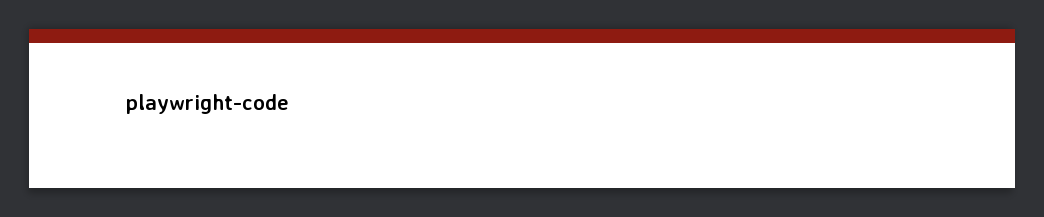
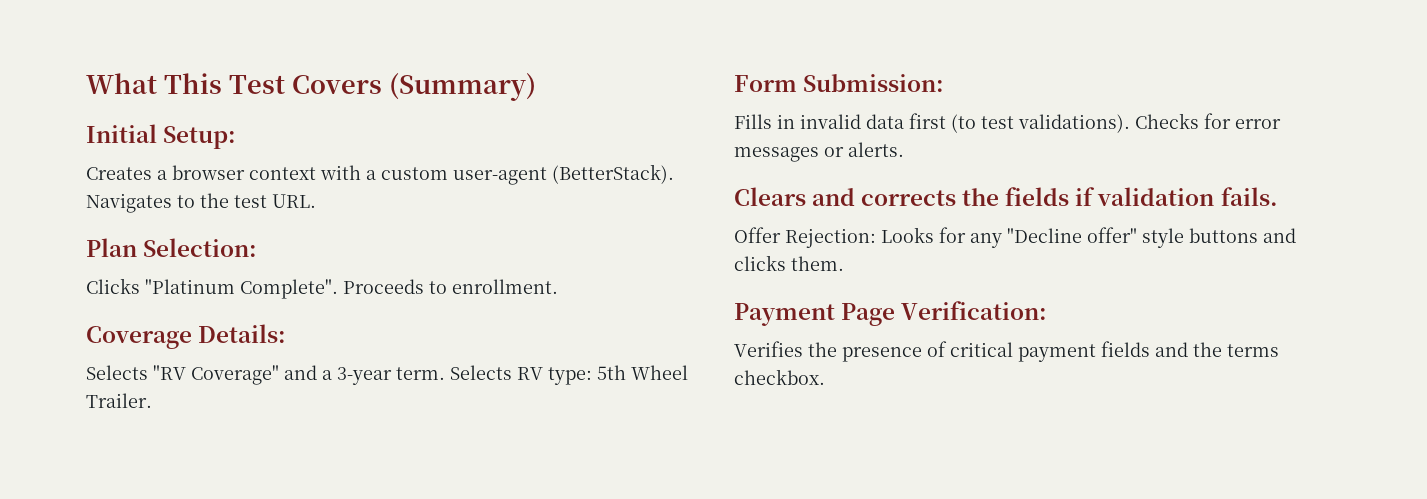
- playwright-code
+ What This Test Covers (Summary)
+ Initial Setup:
+ Creates a browser context with a custom user-agent (BetterStack). Navigates to the test URL.
+ Plan Selection:
+ Clicks "Platinum Complete". Proceeds to enrollment.
+ Coverage Details:
+ Selects "RV Coverage" and a 3-year term. Selects RV type: 5th Wheel Trailer.
+ Form Submission:
+ Fills in invalid data first (to test validations). Checks for error messages or alerts.
+ Clears and corrects the fields if validation fails.
+ Offer Rejection: Looks for any "Decline offer" style buttons and clicks them.
+ Payment Page Verification:
+ Verifies the presence of critical payment fields and the terms checkbox.

